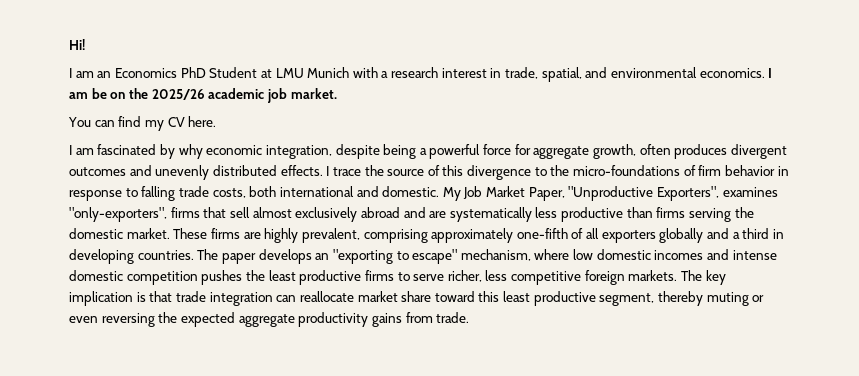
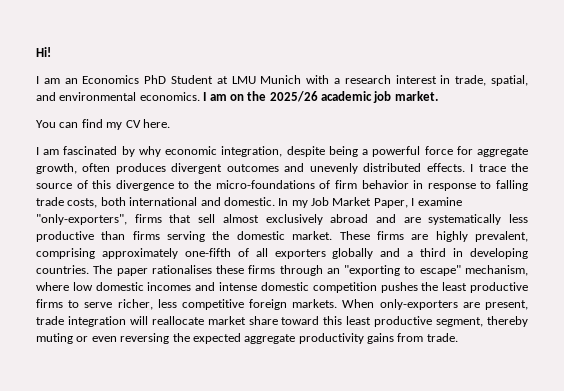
- I am be on the 2025/26 academic job market.
+ I am on the 2025/26 academic job market.
- My Job Market Paper, "Unproductive Exporters", examines "only-exporters", firms that sell almost exclusively abroad and are systematically less productive than firms serving the domestic market.
+ In my Job Market Paper, I examine "only-exporters", firms that sell almost exclusively abroad and are systematically less productive than firms serving the domestic market.
- The paper develops an "exporting to escape" mechanism, where low domestic incomes and intense domestic competition pushes the least productive firms to serve richer, less competitive foreign markets.
+ The paper rationalises these firms through an "exporting to escape" mechanism, where low domestic incomes and intense domestic competition pushes the least productive firms to serve richer, less competitive foreign markets.
- The key implication is that trade integration can reallocate market share toward this least productive segment, thereby muting or even reversing the expected aggregate productivity gains from trade.
+ When only-exporters are present, trade integration will reallocate market share toward this least productive segment, thereby muting or even reversing the expected aggregate productivity gains from trade.

